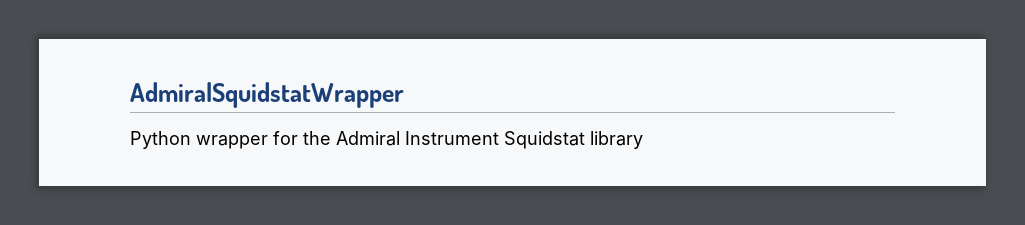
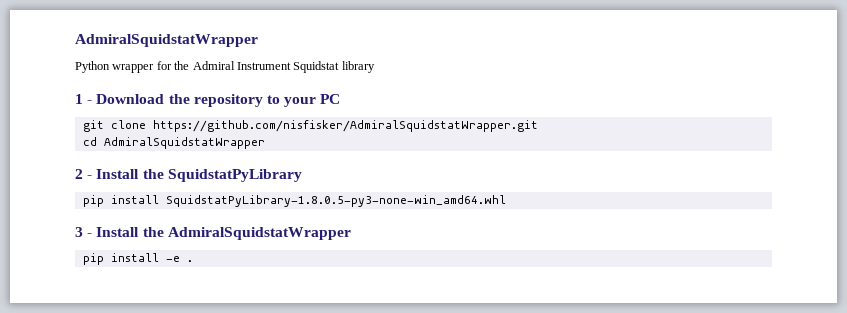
+ 1 - Download the repository to your PC
+ git clone https://github.com/nisfisker/AdmiralSquidstatWrapper.git
+ cd AdmiralSquidstatWrapper
+ 2 - Install the SquidstatPyLibrary
+ pip install SquidstatPyLibrary-1.8.0.5-py3-none-win_amd64.whl
+ 3 - Install the AdmiralSquidstatWrapper
+ pip install -e .

